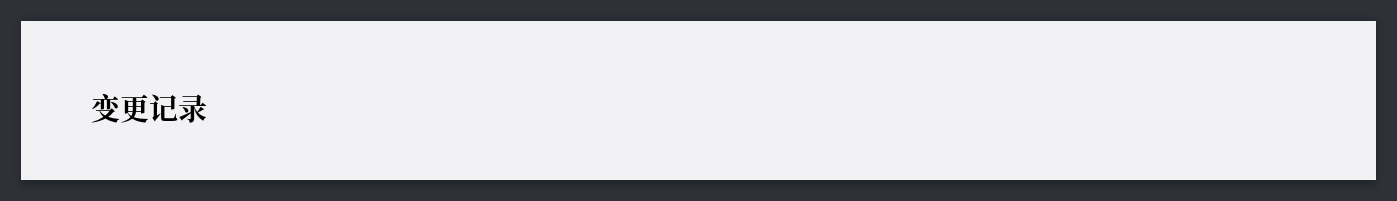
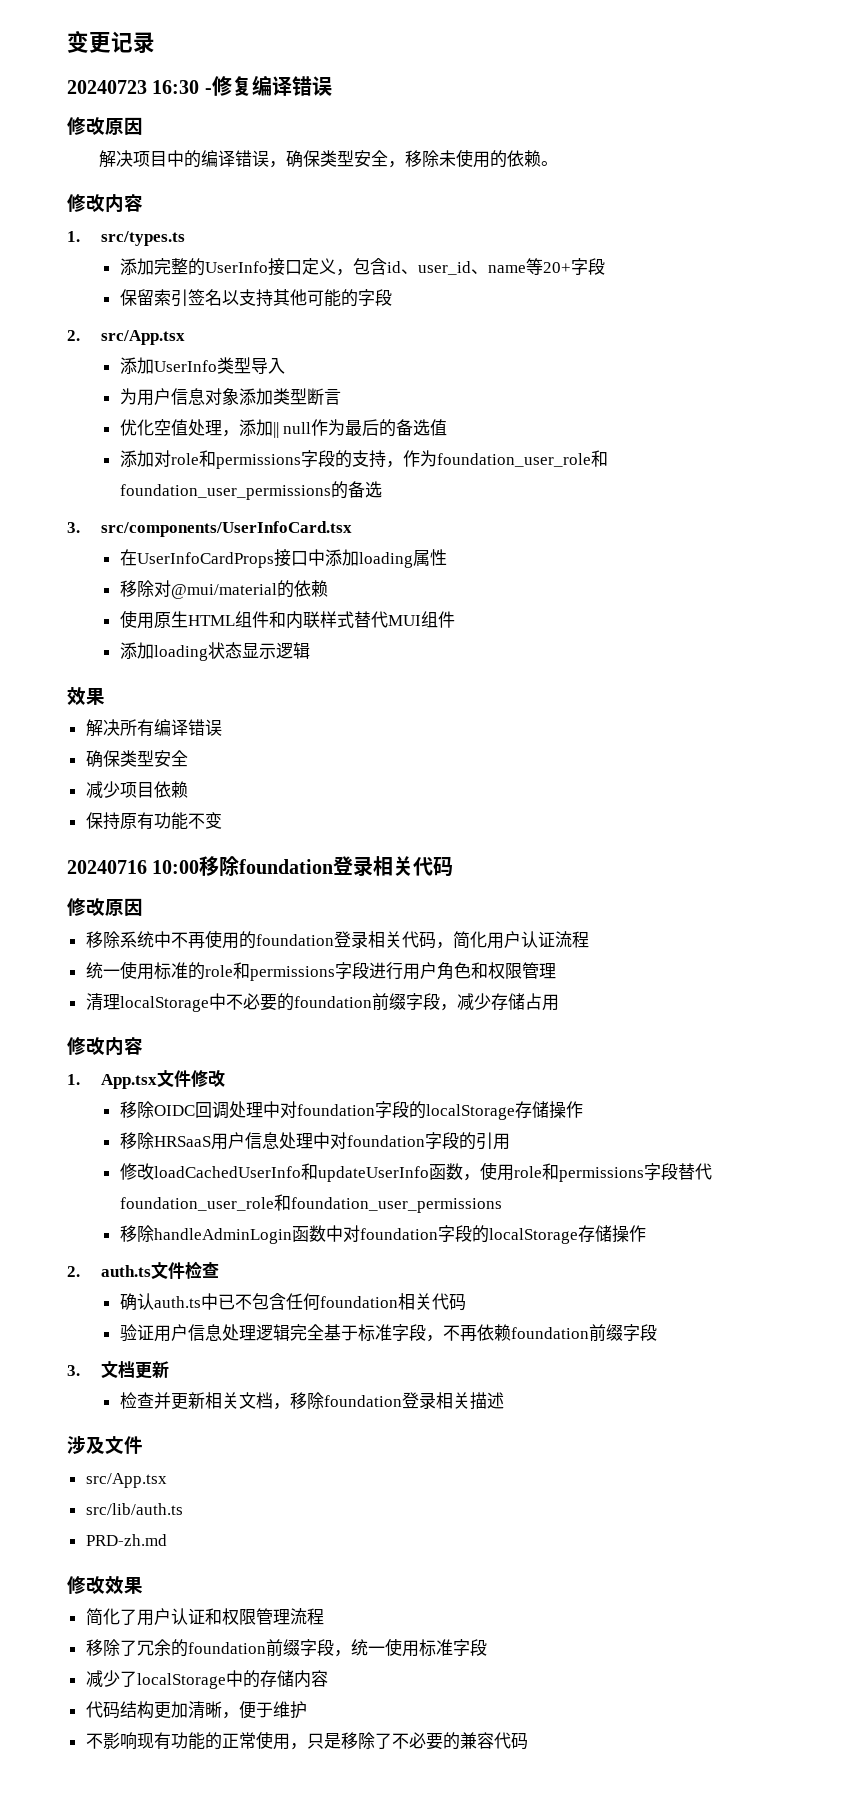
+ 20240723 16:30 -修复编译错误
+ 修改原因
+ 解决项目中的编译错误，确保类型安全，移除未使用的依赖。
+ 修改内容
+ 1. src/types.ts
+ 添加完整的UserInfo接口定义，包含id、user_id、name等20+字段
+ 保留索引签名以支持其他可能的字段
+ 2. src/App.tsx
+ 添加UserInfo类型导入
+ 为用户信息对象添加类型断言
+ 优化空值处理，添加|| null作为最后的备选值
+ 添加对role和permissions字段的支持，作为foundation_user_role和foundation_user_permissions的备选
+ 3. src/components/UserInfoCard.tsx
+ 在UserInfoCardProps接口中添加loading属性
+ 移除对@mui/material的依赖
+ 使用原生HTML组件和内联样式替代MUI组件
+ 添加loading状态显示逻辑
+ 效果
+ 解决所有编译错误
+ 确保类型安全
+ 减少项目依赖
+ 保持原有功能不变
+ 20240716 10:00移除foundation登录相关代码
+ 修改原因
+ 移除系统中不再使用的foundation登录相关代码，简化用户认证流程
+ 统一使用标准的role和permissions字段进行用户角色和权限管理
+ 清理localStorage中不必要的foundation前缀字段，减少存储占用
+ 修改内容
+ 1. App.tsx文件修改
+ 移除OIDC回调处理中对foundation字段的localStorage存储操作
+ 移除HRSaaS用户信息处理中对foundation字段的引用
+ 修改loadCachedUserInfo和updateUserInfo函数，使用role和permissions字段替代foundation_user_role和foundation_user_permissions
+ 移除handleAdminLogin函数中对foundation字段的localStorage存储操作
+ 2. auth.ts文件检查
+ 确认auth.ts中已不包含任何foundation相关代码
+ 验证用户信息处理逻辑完全基于标准字段，不再依赖foundation前缀字段
+ 3.文档更新
+ 检查并更新相关文档，移除foundation登录相关描述
+ 涉及文件
+ src/App.tsx
+ src/lib/auth.ts
+ PRD-zh.md
+ 修改效果
+ 简化了用户认证和权限管理流程
+ 移除了冗余的foundation前缀字段，统一使用标准字段
+ 减少了localStorage中的存储内容
+ 代码结构更加清晰，便于维护
+ 不影响现有功能的正常使用，只是移除了不必要的兼容代码

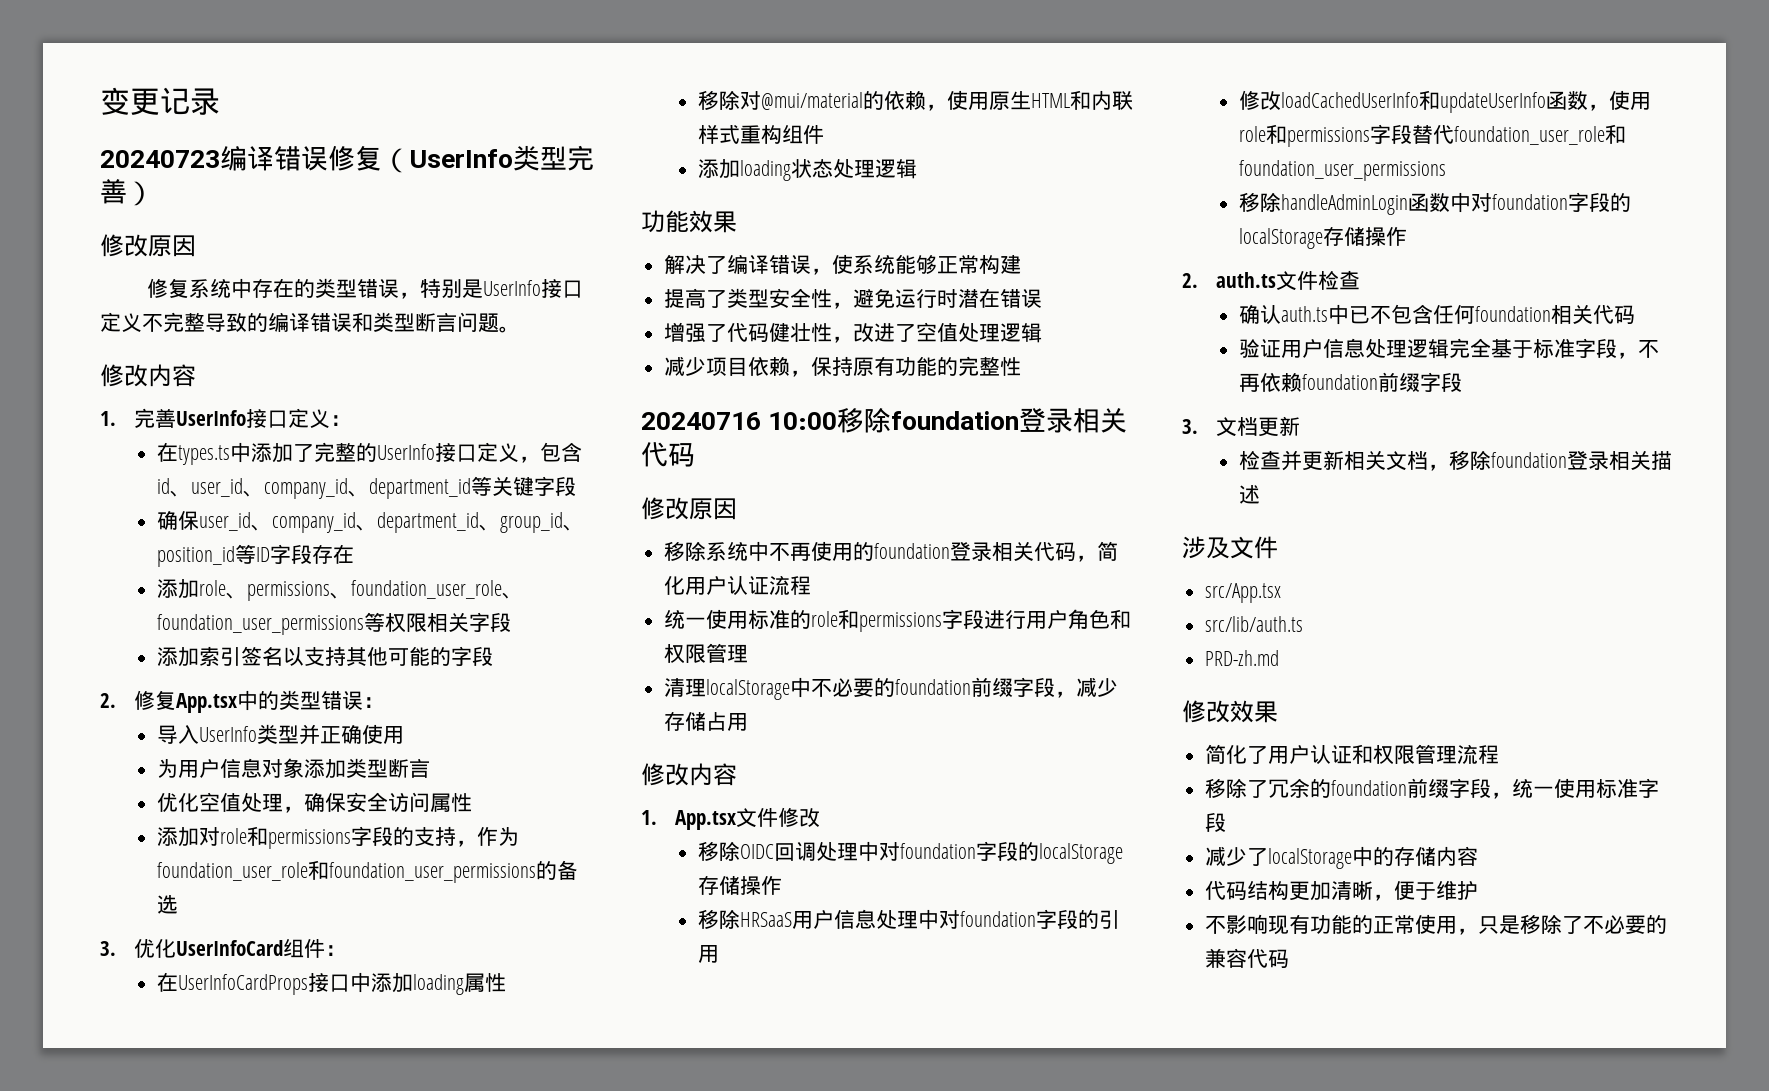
- 20240723 16:30 -修复编译错误
+ 20240723编译错误修复（UserInfo类型完善）
  修改原因
- 解决项目中的编译错误，确保类型安全，移除未使用的依赖。
+ 修复系统中存在的类型错误，特别是UserInfo接口定义不完整导致的编译错误和类型断言问题。
  修改内容
- 1. src/types.ts
- 添加完整的UserInfo接口定义，包含id、user_id、name等20+字段
- 保留索引签名以支持其他可能的字段
+ 1.完善UserInfo接口定义：
+ 在types.ts中添加了完整的UserInfo接口定义，包含id、user_id、company_id、department_id等关键字段
+ 确保user_id、company_id、department_id、group_id、position_id等ID字段存在
+ 添加role、permissions、foundation_user_role、foundation_user_permissions等权限相关字段
+ 添加索引签名以支持其他可能的字段
- 2. src/App.tsx
- 添加UserInfo类型导入
+ 2.修复App.tsx中的类型错误：
+ 导入UserInfo类型并正确使用
- 优化空值处理，添加|| null作为最后的备选值
+ 优化空值处理，确保安全访问属性
- 3. src/components/UserInfoCard.tsx
+ 3.优化UserInfoCard组件：
- 移除对@mui/material的依赖
- 使用原生HTML组件和内联样式替代MUI组件
+ 移除对@mui/material的依赖，使用原生HTML和内联样式重构组件
- 添加loading状态显示逻辑
- 效果
+ 添加loading状态处理逻辑
+ 功能效果
- 解决所有编译错误
- 确保类型安全
+ 解决了编译错误，使系统能够正常构建
+ 提高了类型安全性，避免运行时潜在错误
+ 增强了代码健壮性，改进了空值处理逻辑
- 减少项目依赖
- 保持原有功能不变
+ 减少项目依赖，保持原有功能的完整性

